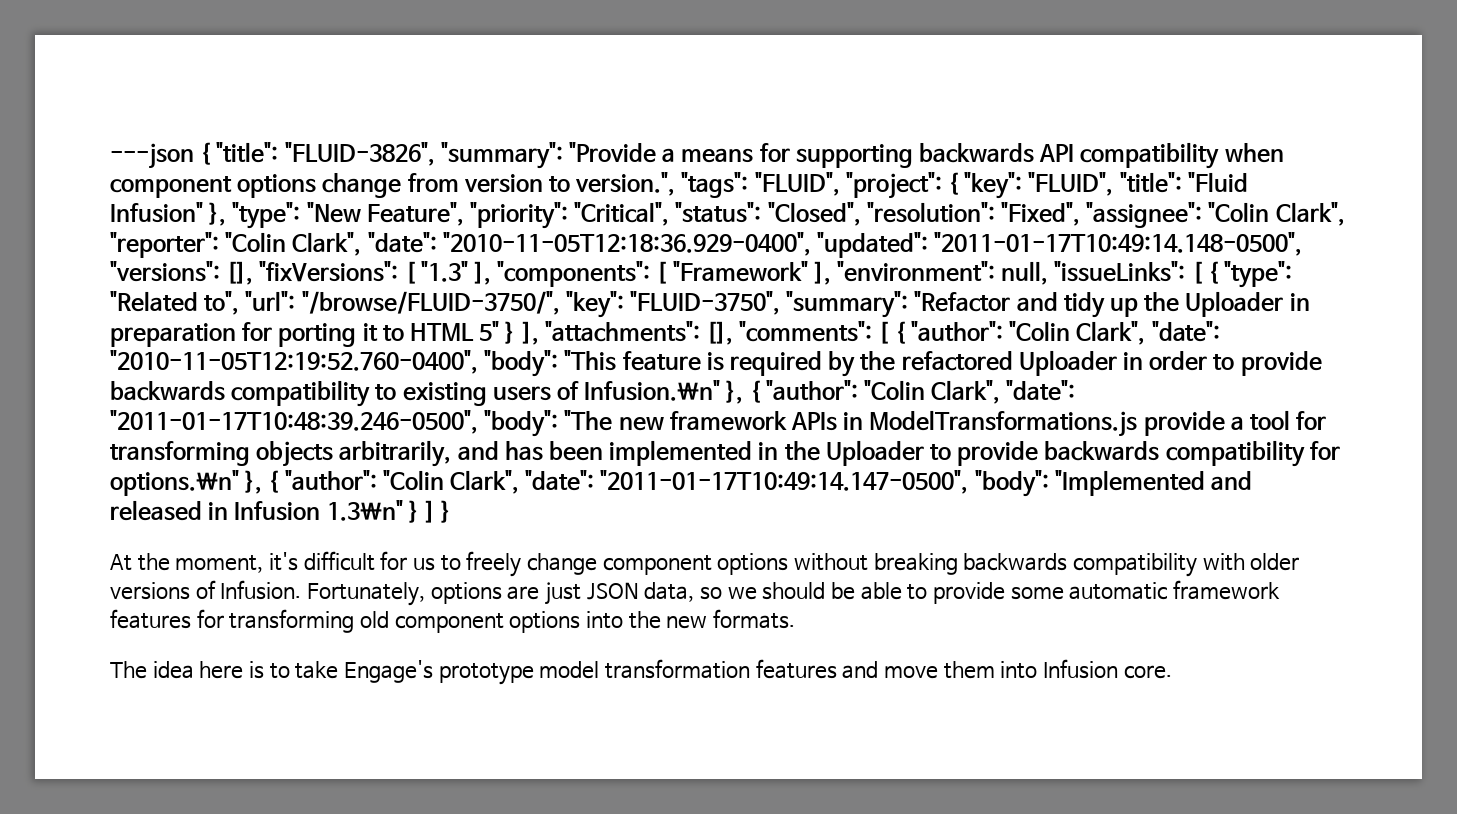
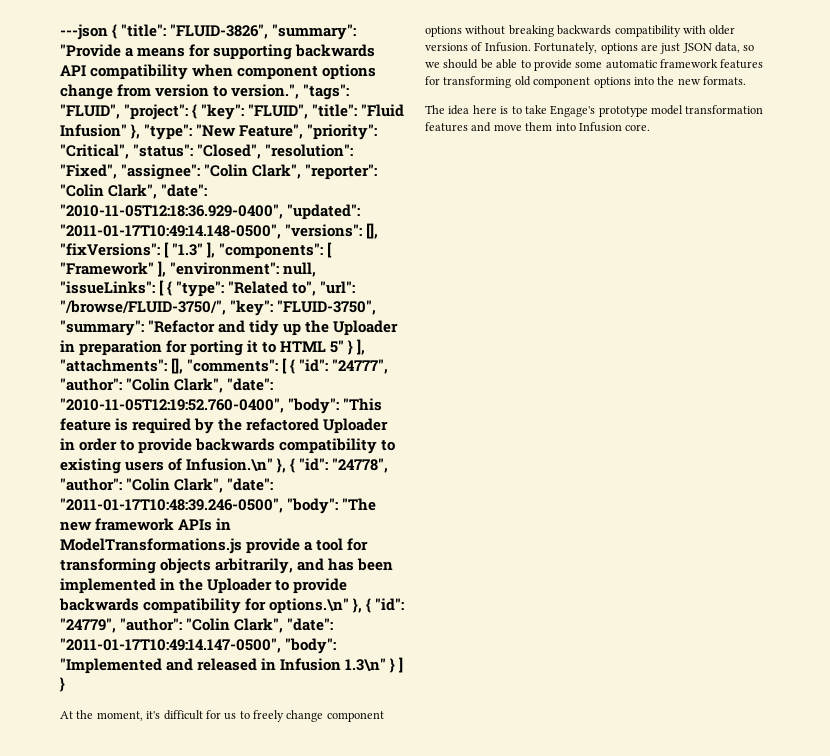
- [ { "author":
+ [ { "id": "24777", "author":
- "This feature is required by the refactored Uploader in order to provide backwards compatibility to existing users of Infusion.\n" }, { "author":
+ "This feature is required by the refactored Uploader in order to provide backwards compatibility to existing users of Infusion.\n" }, { "id": "24778", "author":
- "The new framework APIs in ModelTransformations.js provide a tool for transforming objects arbitrarily, and has been implemented in the Uploader to provide backwards compatibility for options.\n" }, { "author":
+ "The new framework APIs in ModelTransformations.js provide a tool for transforming objects arbitrarily, and has been implemented in the Uploader to provide backwards compatibility for options.\n" }, { "id": "24779", "author":

